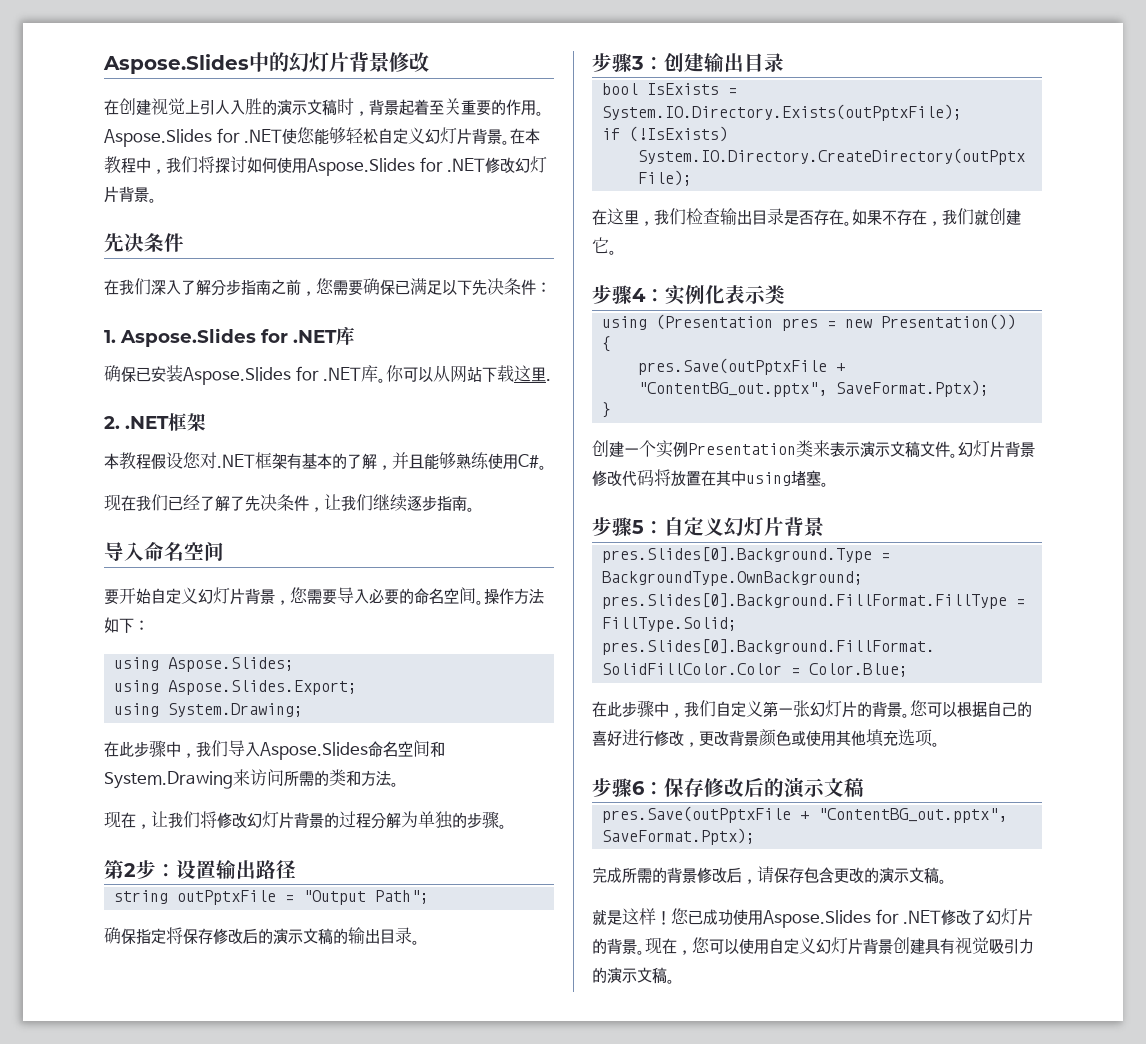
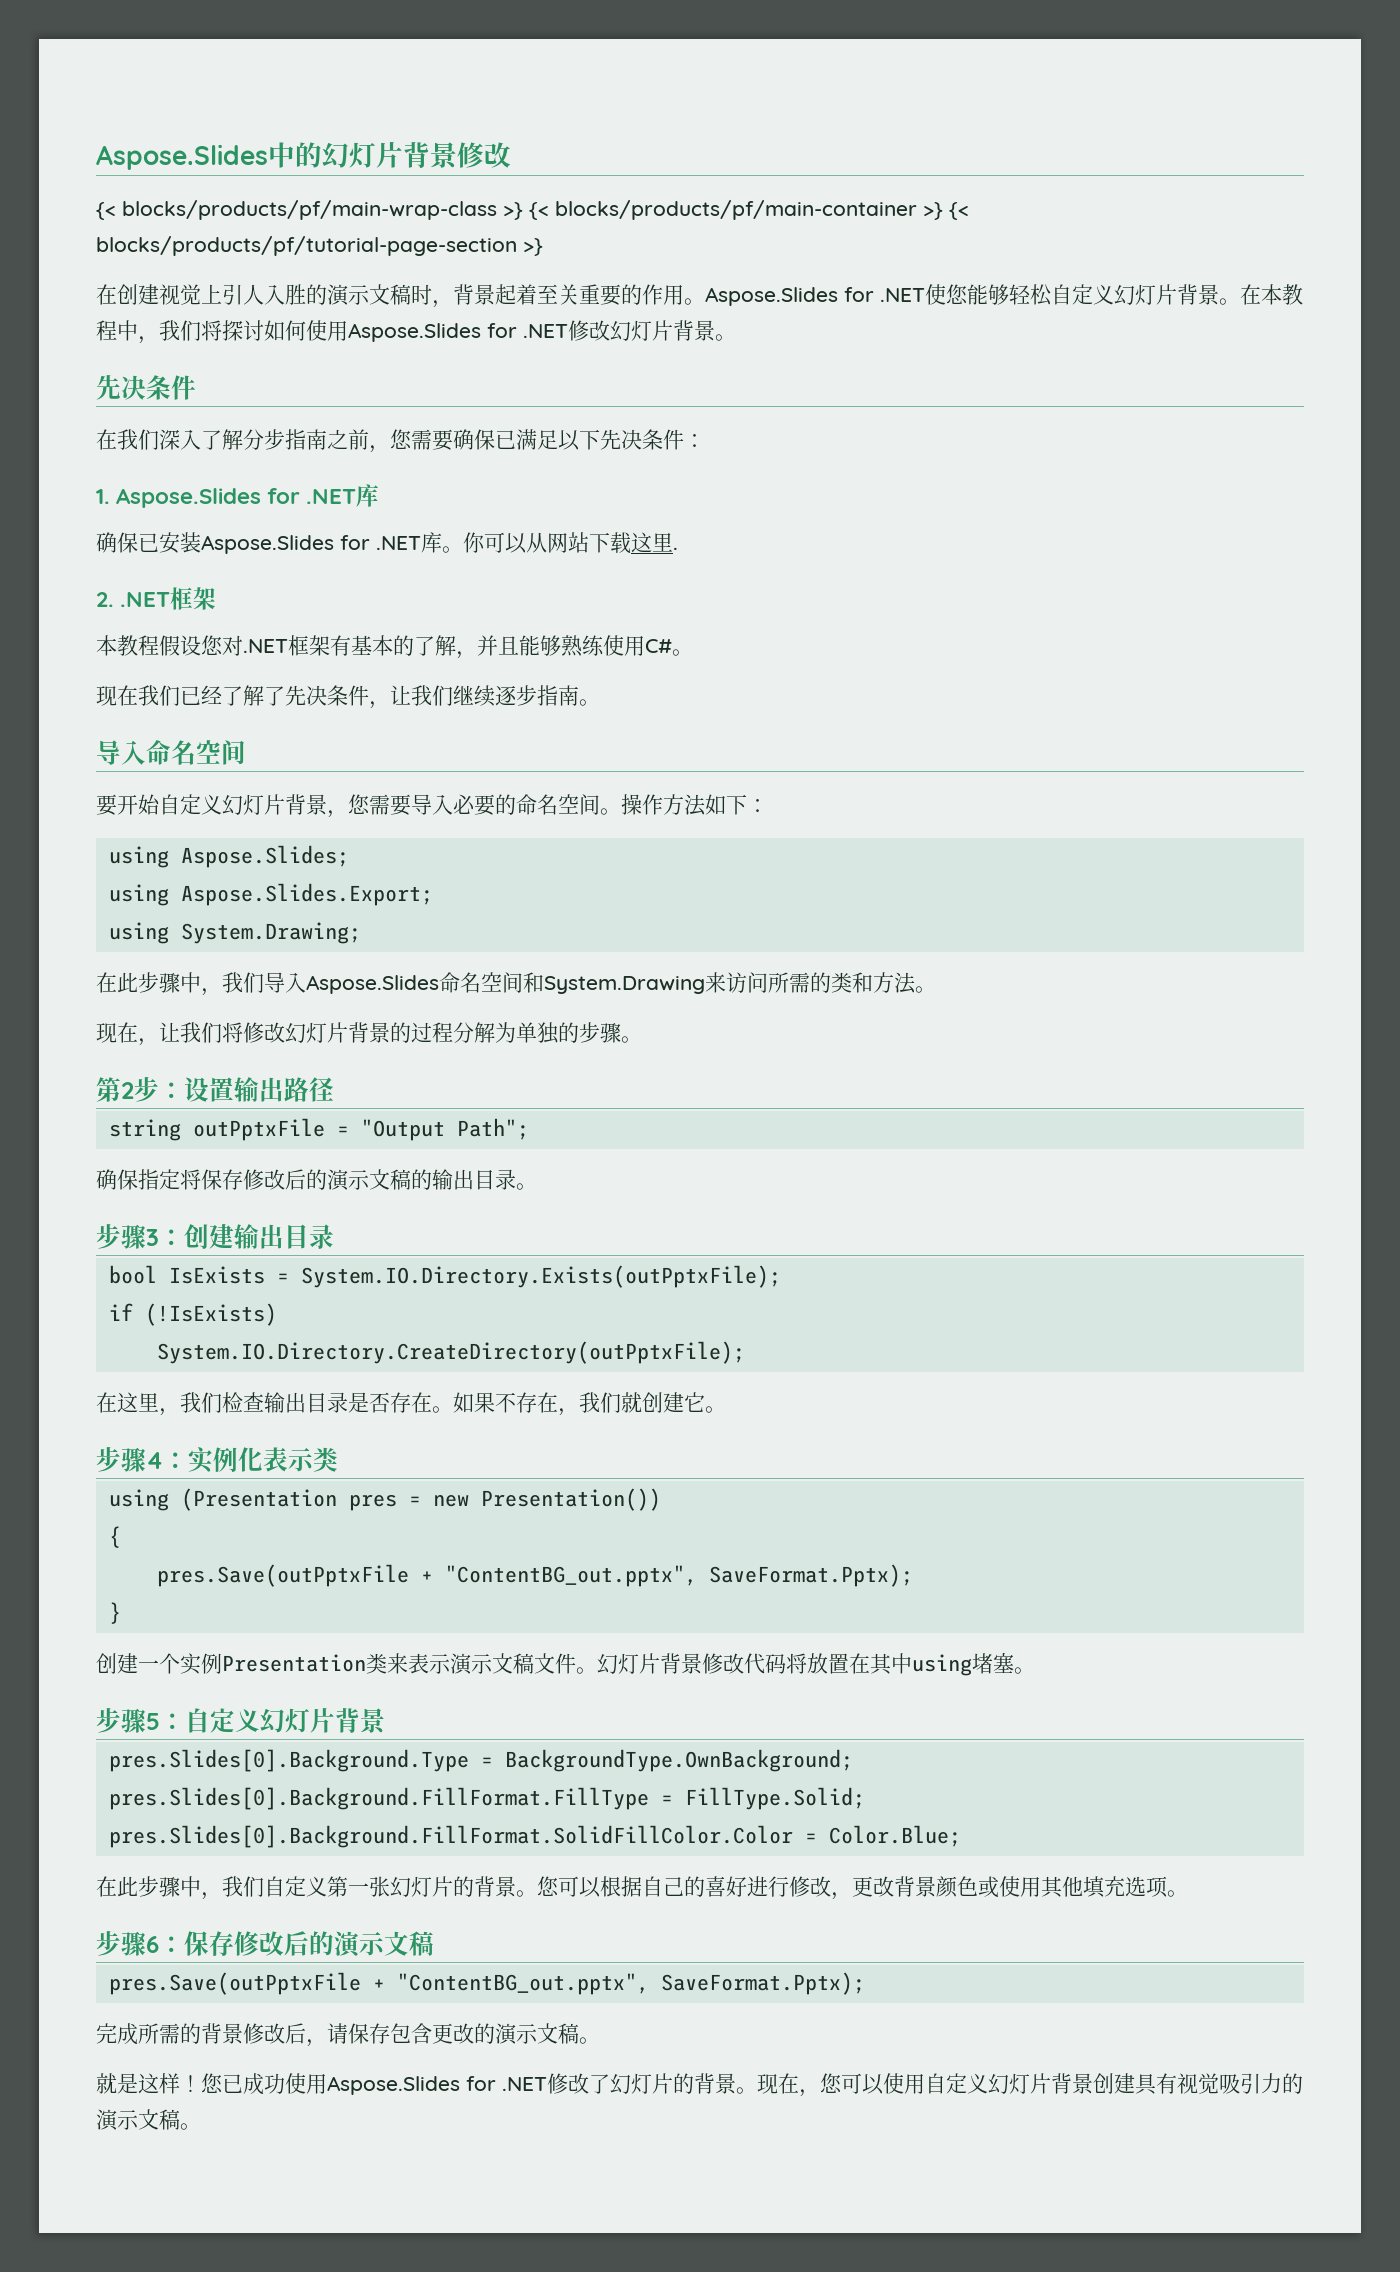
+ {< blocks/products/pf/main-wrap-class >} {< blocks/products/pf/main-container >} {< blocks/products/pf/tutorial-page-section >}

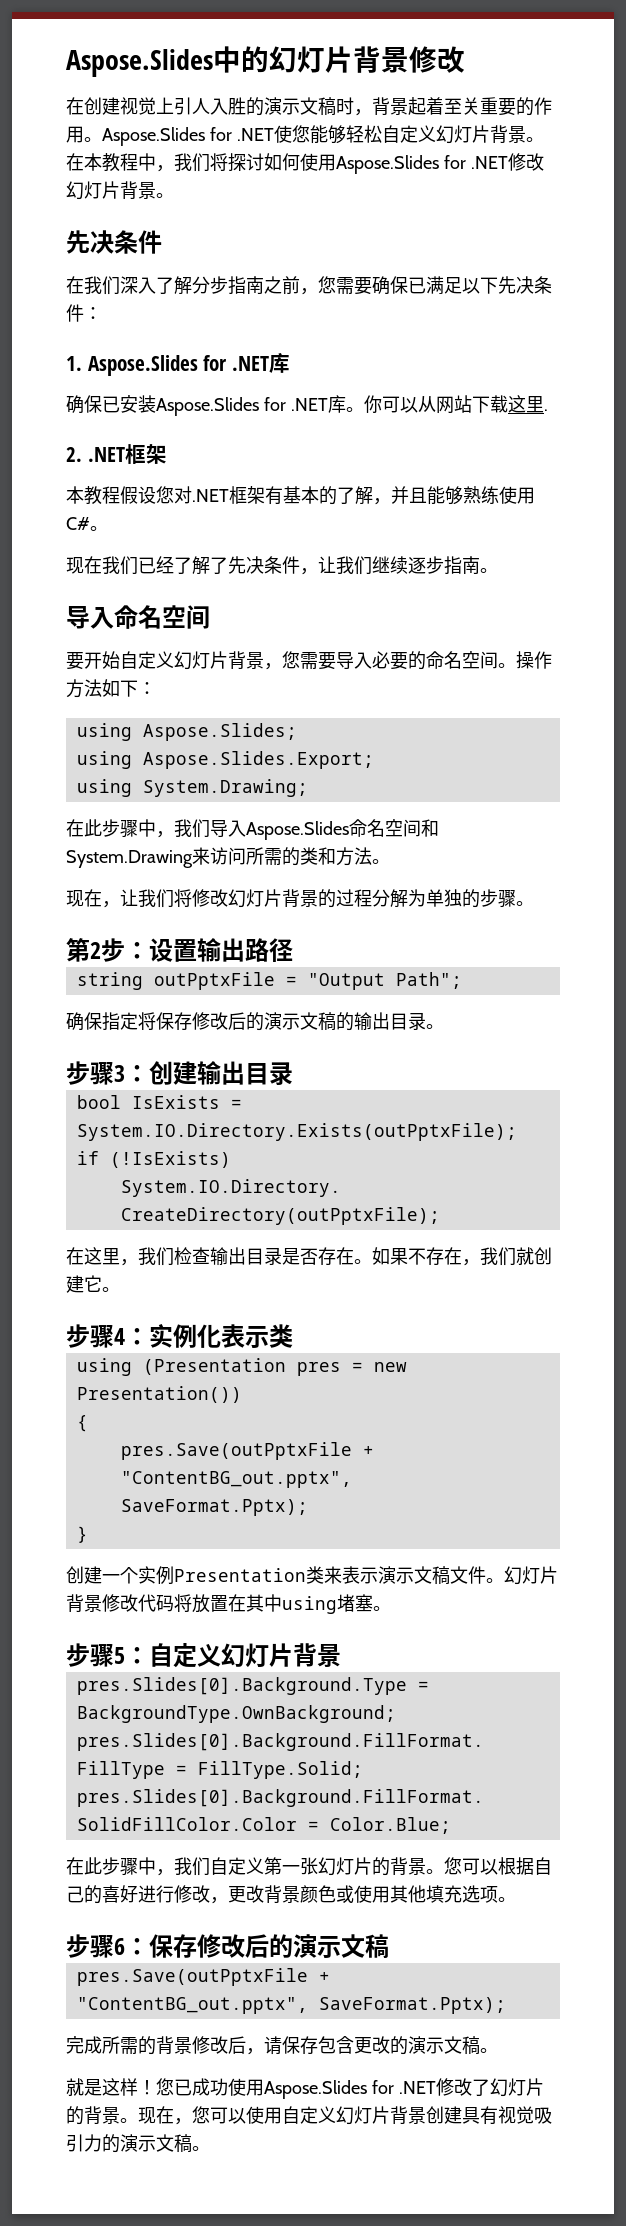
- {< blocks/products/pf/main-wrap-class >} {< blocks/products/pf/main-container >} {< blocks/products/pf/tutorial-page-section >}

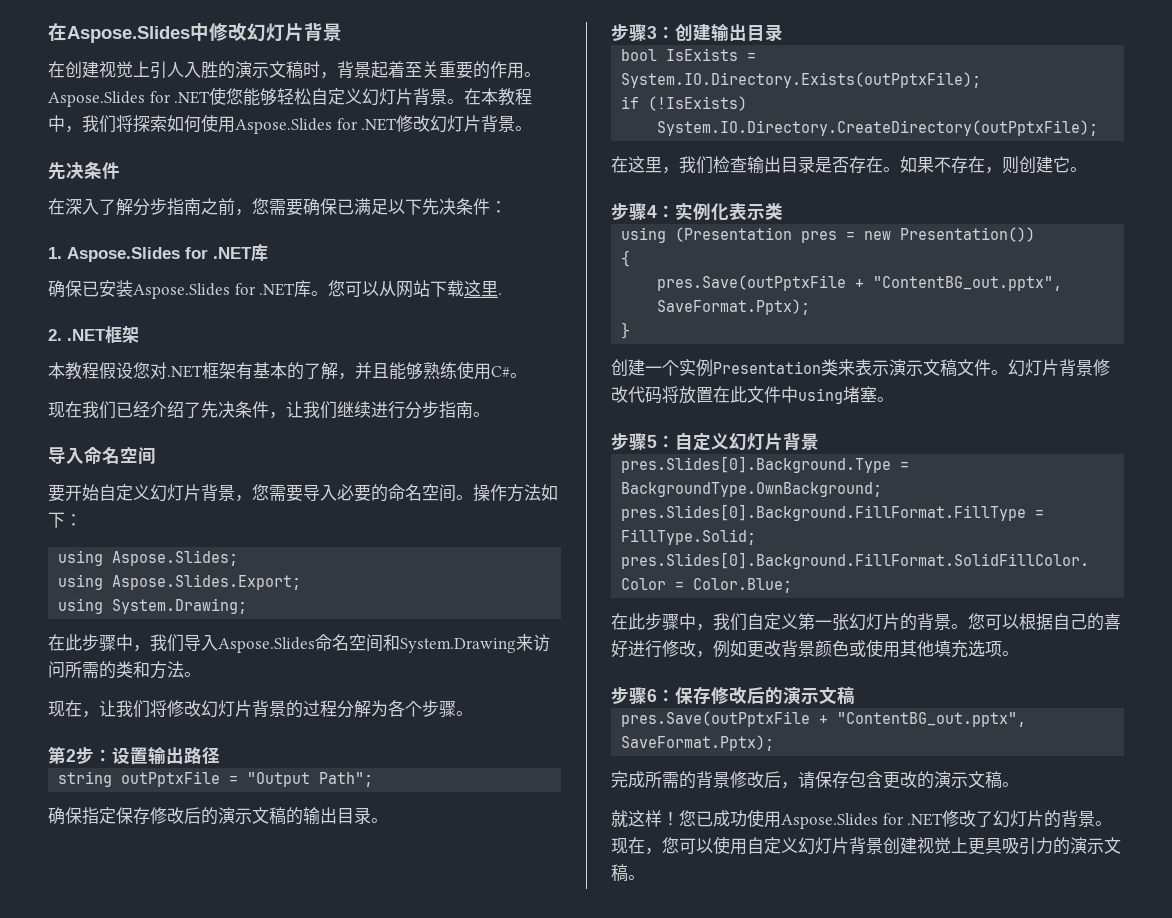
- Aspose.Slides中的幻灯片背景修改
+ 在Aspose.Slides中修改幻灯片背景
- 在本教程中，我们将探讨如何使用Aspose.Slides for .NET修改幻灯片背景。
+ 在本教程中，我们将探索如何使用Aspose.Slides for .NET修改幻灯片背景。
- 在我们深入了解分步指南之前，您需要确保已满足以下先决条件：
+ 在深入了解分步指南之前，您需要确保已满足以下先决条件：
- 你可以从网站下载这里.
+ 您可以从网站下载这里.
- 现在我们已经了解了先决条件，让我们继续逐步指南。
+ 现在我们已经介绍了先决条件，让我们继续进行分步指南。
- 现在，让我们将修改幻灯片背景的过程分解为单独的步骤。
+ 现在，让我们将修改幻灯片背景的过程分解为各个步骤。
- 确保指定将保存修改后的演示文稿的输出目录。
+ 确保指定保存修改后的演示文稿的输出目录。
- 如果不存在，我们就创建它。
+ 如果不存在，则创建它。
- 幻灯片背景修改代码将放置在其中using堵塞。
+ 幻灯片背景修改代码将放置在此文件中using堵塞。
- 您可以根据自己的喜好进行修改，更改背景颜色或使用其他填充选项。
+ 您可以根据自己的喜好进行修改，例如更改背景颜色或使用其他填充选项。
- 就是这样！
+ 就这样！
- 现在，您可以使用自定义幻灯片背景创建具有视觉吸引力的演示文稿。
+ 现在，您可以使用自定义幻灯片背景创建视觉上更具吸引力的演示文稿。

